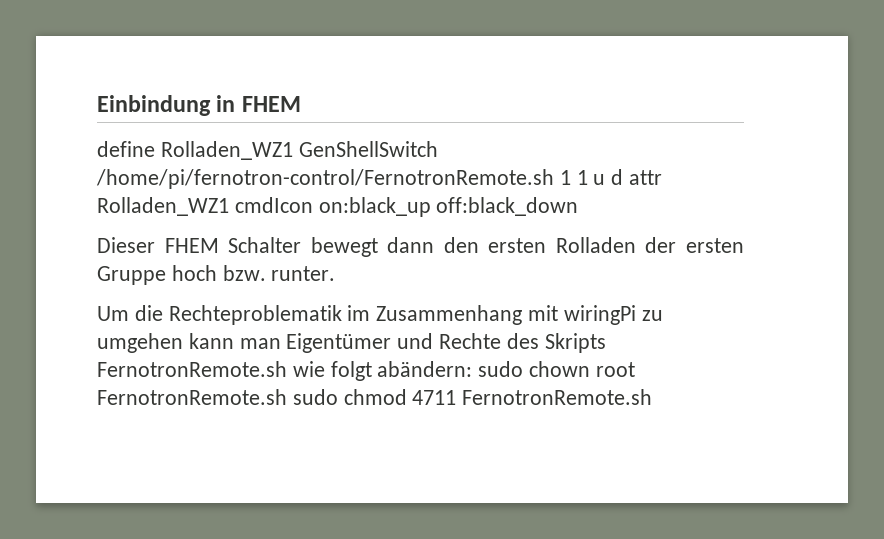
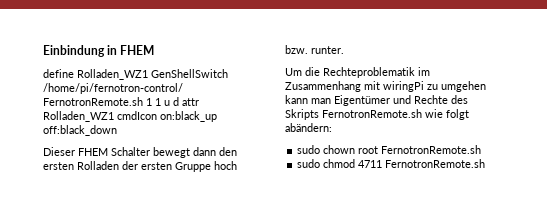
- Um die Rechteproblematik im Zusammenhang mit wiringPi zu umgehen kann man Eigentümer und Rechte des Skripts FernotronRemote.sh wie folgt abändern: sudo chown root FernotronRemote.sh sudo chmod 4711 FernotronRemote.sh
+ Um die Rechteproblematik im Zusammenhang mit wiringPi zu umgehen kann man Eigentümer und Rechte des Skripts FernotronRemote.sh wie folgt abändern:
+ sudo chown root FernotronRemote.sh
+ sudo chmod 4711 FernotronRemote.sh

